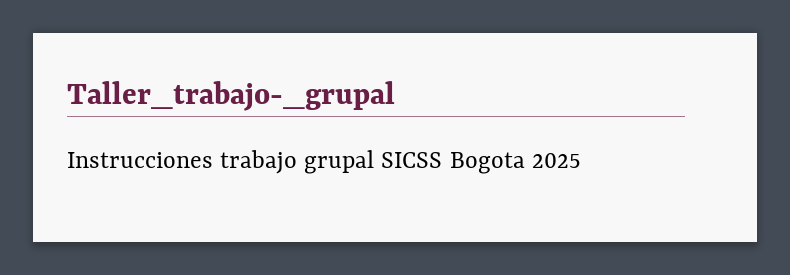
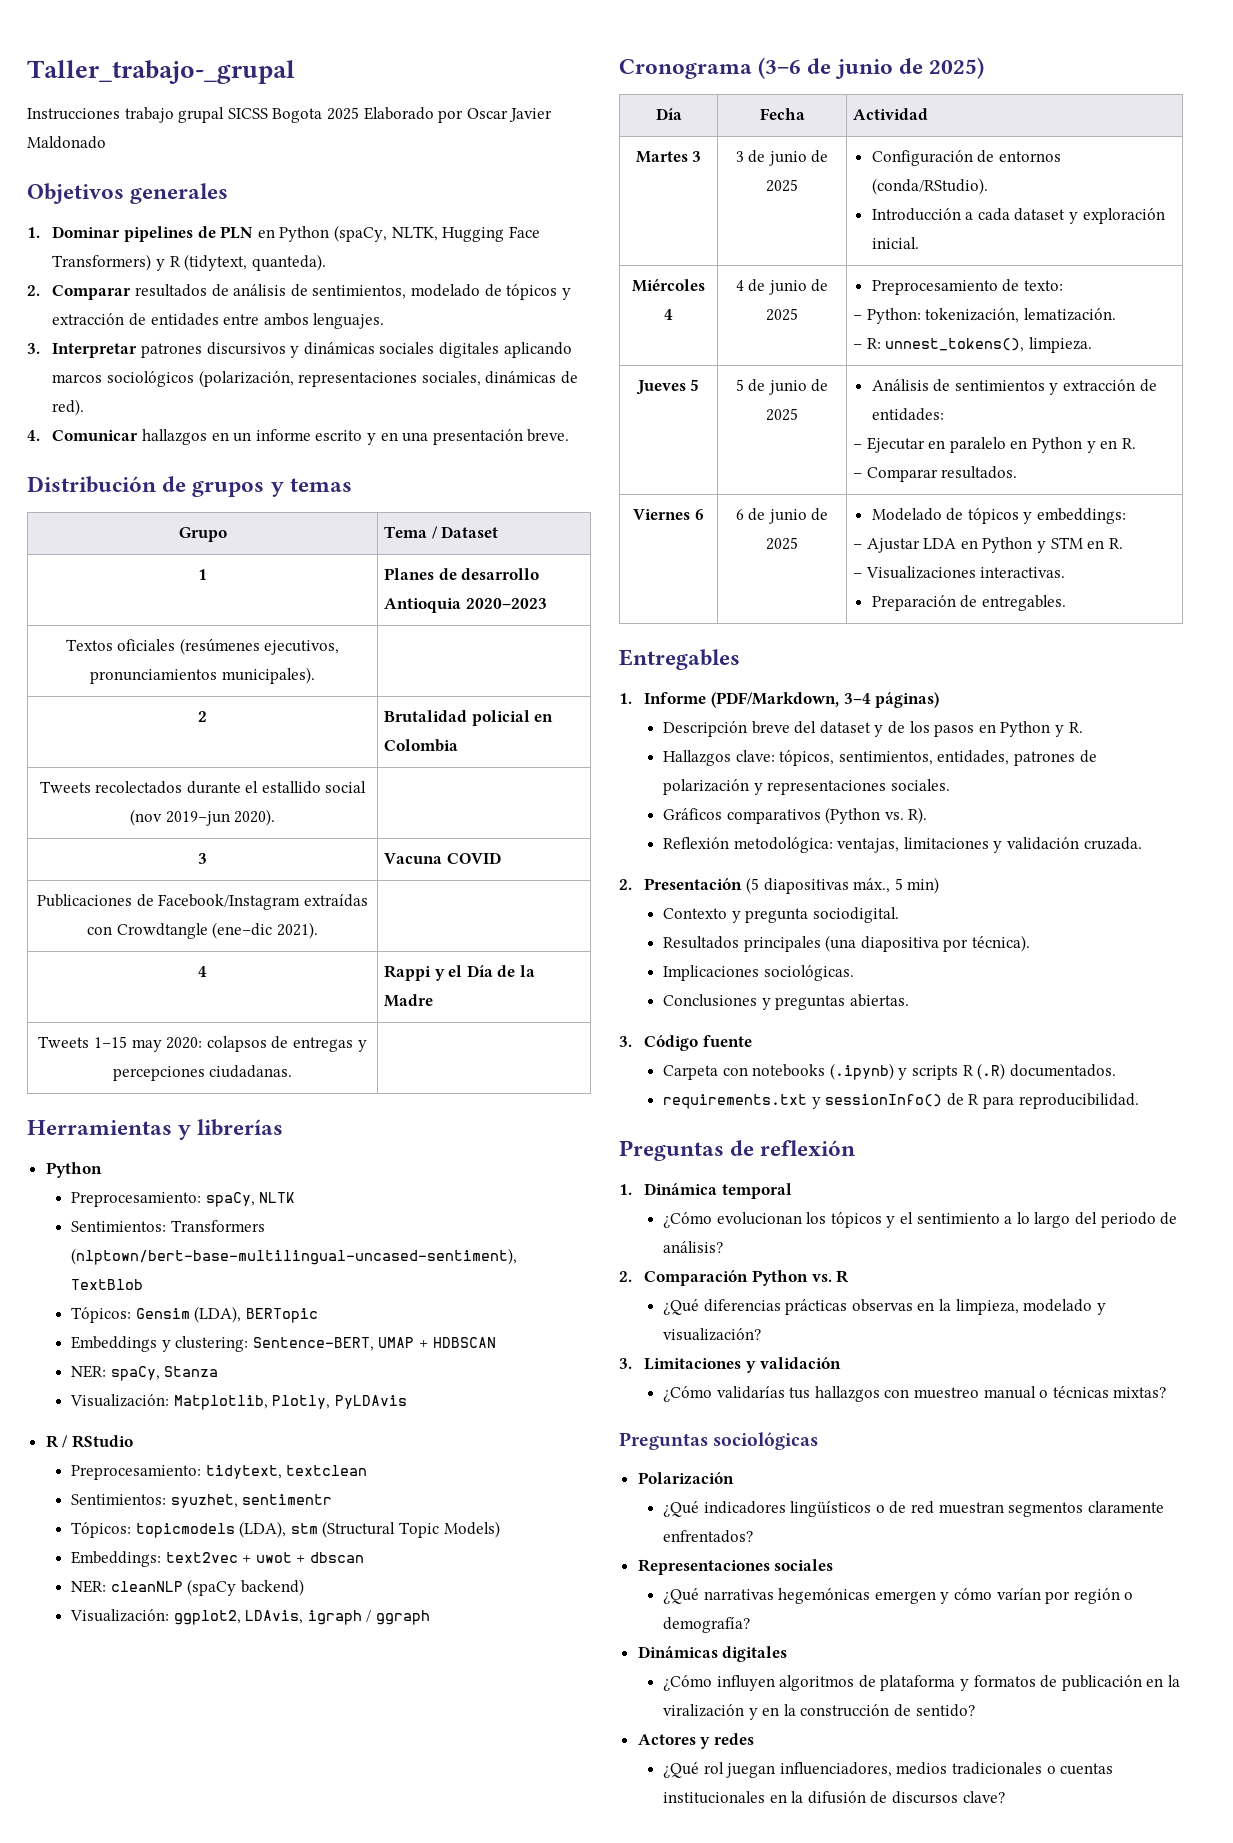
- Instrucciones trabajo grupal SICSS Bogota 2025
+ Instrucciones trabajo grupal SICSS Bogota 2025 Elaborado por Oscar Javier Maldonado
+ Objetivos generales
+ 1. Dominar pipelines de PLN en Python (spaCy, NLTK, Hugging Face Transformers) y R (tidytext, quanteda).
+ 2. Comparar resultados de análisis de sentimientos, modelado de tópicos y extracción de entidades entre ambos lenguajes.
+ 3. Interpretar patrones discursivos y dinámicas sociales digitales aplicando marcos sociológicos (polarización, representaciones sociales, dinámicas de red).
+ 4. Comunicar hallazgos en un informe escrito y en una presentación breve.
+ Distribución de grupos y temas
+ Grupo | Tema / Dataset
+ 1 | Planes de desarrollo Antioquia 2020–2023
+ Textos oficiales (resúmenes ejecutivos, pronunciamientos municipales). |
+ 2 | Brutalidad policial en Colombia
+ Tweets recolectados durante el estallido social (nov 2019–jun 2020). |
+ 3 | Vacuna COVID
+ Publicaciones de Facebook/Instagram extraídas con Crowdtangle (ene–dic 2021). |
+ 4 | Rappi y el Día de la Madre
+ Tweets 1–15 may 2020: colapsos de entregas y percepciones ciudadanas. |
+ Herramientas y librerías
+ Python
+ Preprocesamiento: spaCy, NLTK
+ Sentimientos: Transformers (nlptown/bert-base-multilingual-uncased-sentiment), TextBlob
+ Tópicos: Gensim (LDA), BERTopic
+ Embeddings y clustering: Sentence-BERT, UMAP + HDBSCAN
+ NER: spaCy, Stanza
+ Visualización: Matplotlib, Plotly, PyLDAvis
+ R / RStudio
+ Preprocesamiento: tidytext, textclean
+ Sentimientos: syuzhet, sentimentr
+ Tópicos: topicmodels (LDA), stm (Structural Topic Models)
+ Embeddings: text2vec + uwot + dbscan
+ NER: cleanNLP (spaCy backend)
+ Visualización: ggplot2, LDAvis, igraph / ggraph
+ Cronograma (3–6 de junio de 2025)
+ Día | Fecha | Actividad
+ Martes 3 | 3 de junio de 2025 | Configuración de entornos (conda/RStudio).
+ Introducción a cada dataset y exploración inicial.
+ Miércoles 4 | 4 de junio de 2025 | Preprocesamiento de texto:
+ – Python: tokenización, lematización.
+ – R: unnest_tokens(), limpieza.
+ Jueves 5 | 5 de junio de 2025 | Análisis de sentimientos y extracción de entidades:
+ – Ejecutar en paralelo en Python y en R.
+ – Comparar resultados.
+ Viernes 6 | 6 de junio de 2025 | Modelado de tópicos y embeddings:
+ – Ajustar LDA en Python y STM en R.
+ – Visualizaciones interactivas.
+ Preparación de entregables.
+ Entregables
+ 1. Informe (PDF/Markdown, 3–4 páginas)
+ Descripción breve del dataset y de los pasos en Python y R.
+ Hallazgos clave: tópicos, sentimientos, entidades, patrones de polarización y representaciones sociales.
+ Gráficos comparativos (Python vs. R).
+ Reflexión metodológica: ventajas, limitaciones y validación cruzada.
+ 2. Presentación (5 diapositivas máx., 5 min)
+ Contexto y pregunta sociodigital.
+ Resultados principales (una diapositiva por técnica).
+ Implicaciones sociológicas.
+ Conclusiones y preguntas abiertas.
+ 3. Código fuente
+ Carpeta con notebooks (.ipynb) y scripts R (.R) documentados.
+ requirements.txt y sessionInfo() de R para reproducibilidad.
+ Preguntas de reflexión
+ 1. Dinámica temporal
+ ¿Cómo evolucionan los tópicos y el sentimiento a lo largo del periodo de análisis?
+ 2. Comparación Python vs. R
+ ¿Qué diferencias prácticas observas en la limpieza, modelado y visualización?
+ 3. Limitaciones y validación
+ ¿Cómo validarías tus hallazgos con muestreo manual o técnicas mixtas?
+ Preguntas sociológicas
+ Polarización
+ ¿Qué indicadores lingüísticos o de red muestran segmentos claramente enfrentados?
+ Representaciones sociales
+ ¿Qué narrativas hegemónicas emergen y cómo varían por región o demografía?
+ Dinámicas digitales
+ ¿Cómo influyen algoritmos de plataforma y formatos de publicación en la viralización y en la construcción de sentido?
+ Actores y redes
+ ¿Qué rol juegan influenciadores, medios tradicionales o cuentas institucionales en la difusión de discursos clave?

